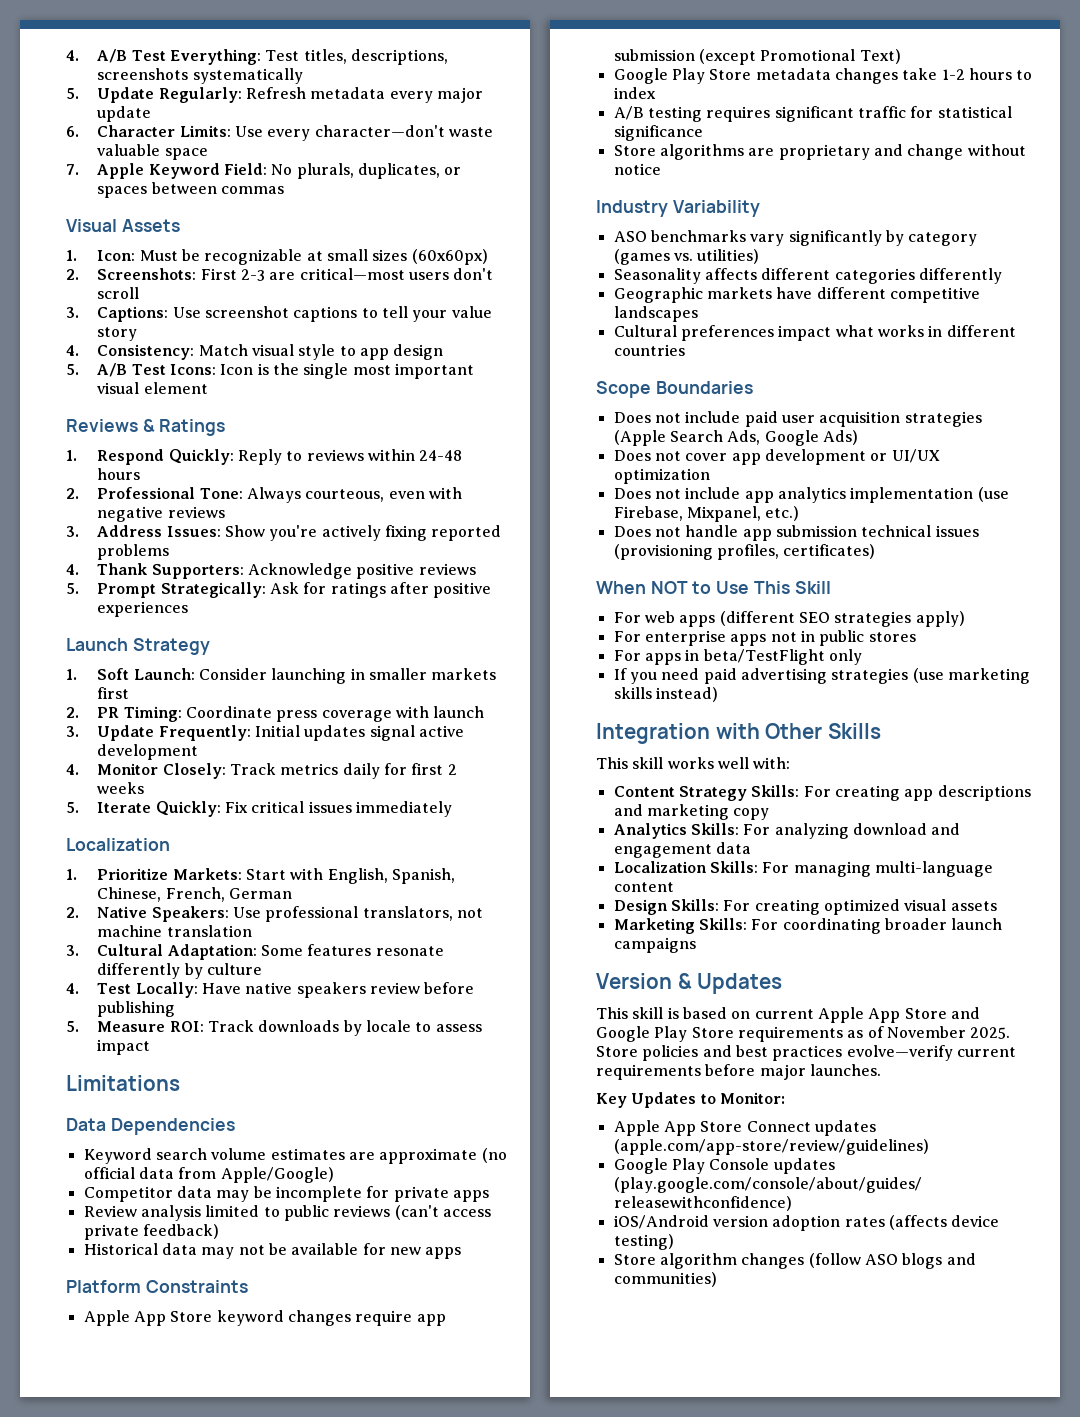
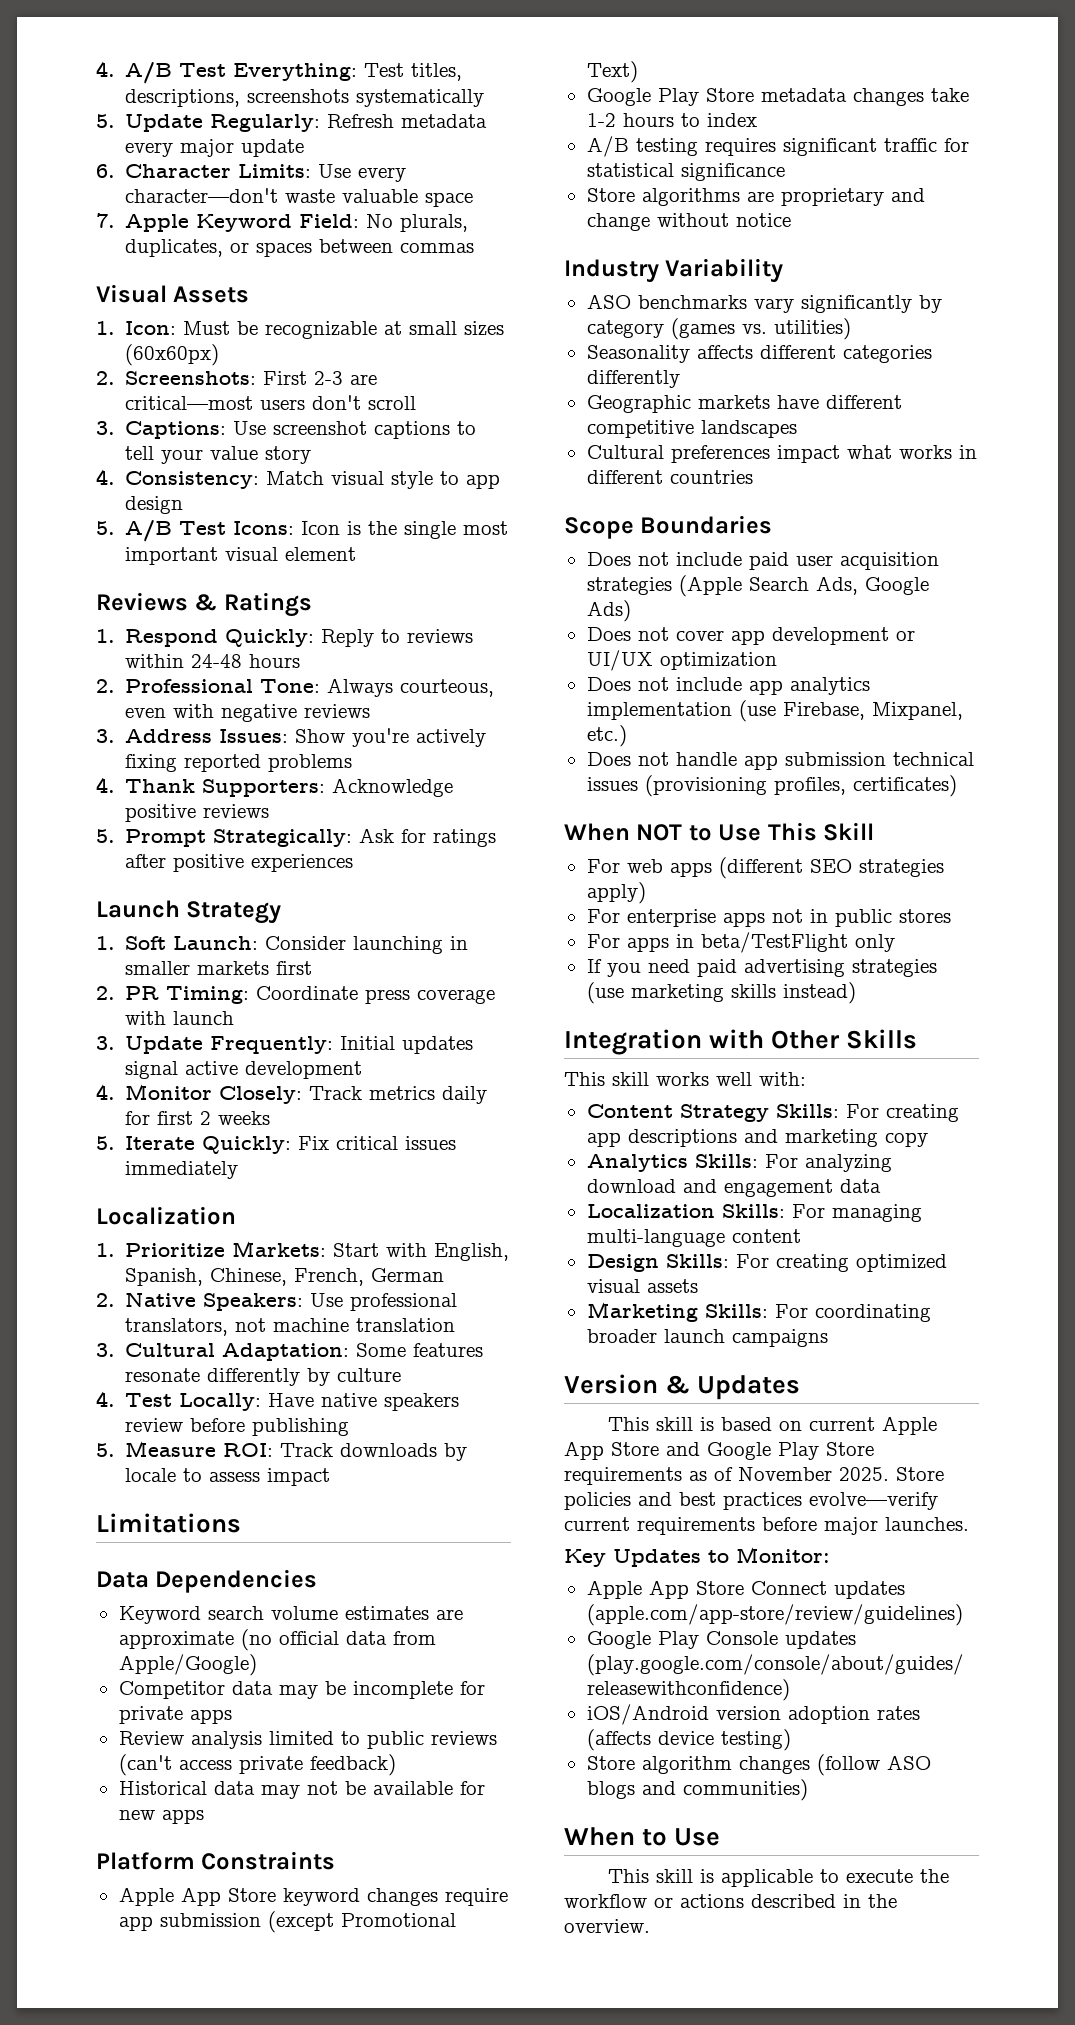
+ When to Use
+ This skill is applicable to execute the workflow or actions described in the overview.

